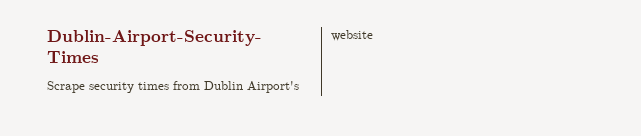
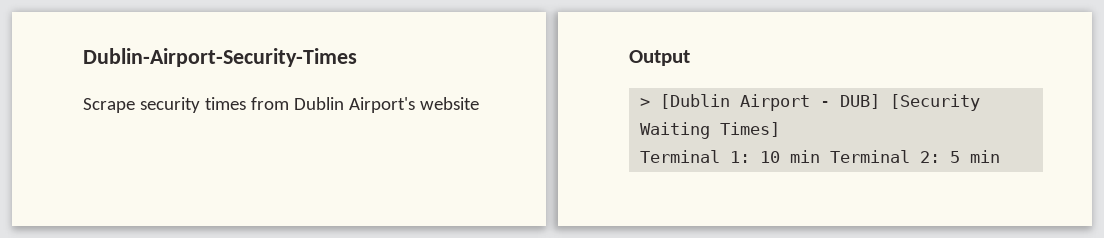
+ Output
+ > [Dublin Airport - DUB] [Security Waiting Times]
+ Terminal 1: 10 min Terminal 2: 5 min

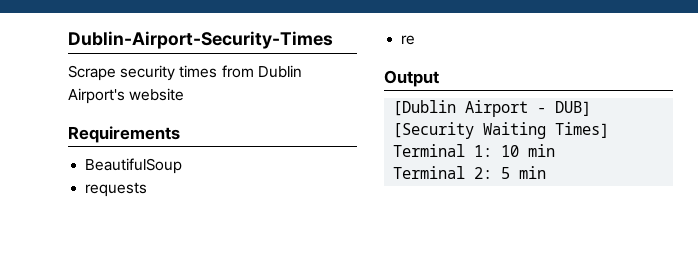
+ Requirements
+ BeautifulSoup
+ requests
+ re
- > [Dublin Airport - DUB] [Security Waiting Times]
+ [Dublin Airport - DUB] [Security Waiting Times]
- Terminal 1: 10 min Terminal 2: 5 min
+ Terminal 1: 10 min
+ Terminal 2: 5 min

